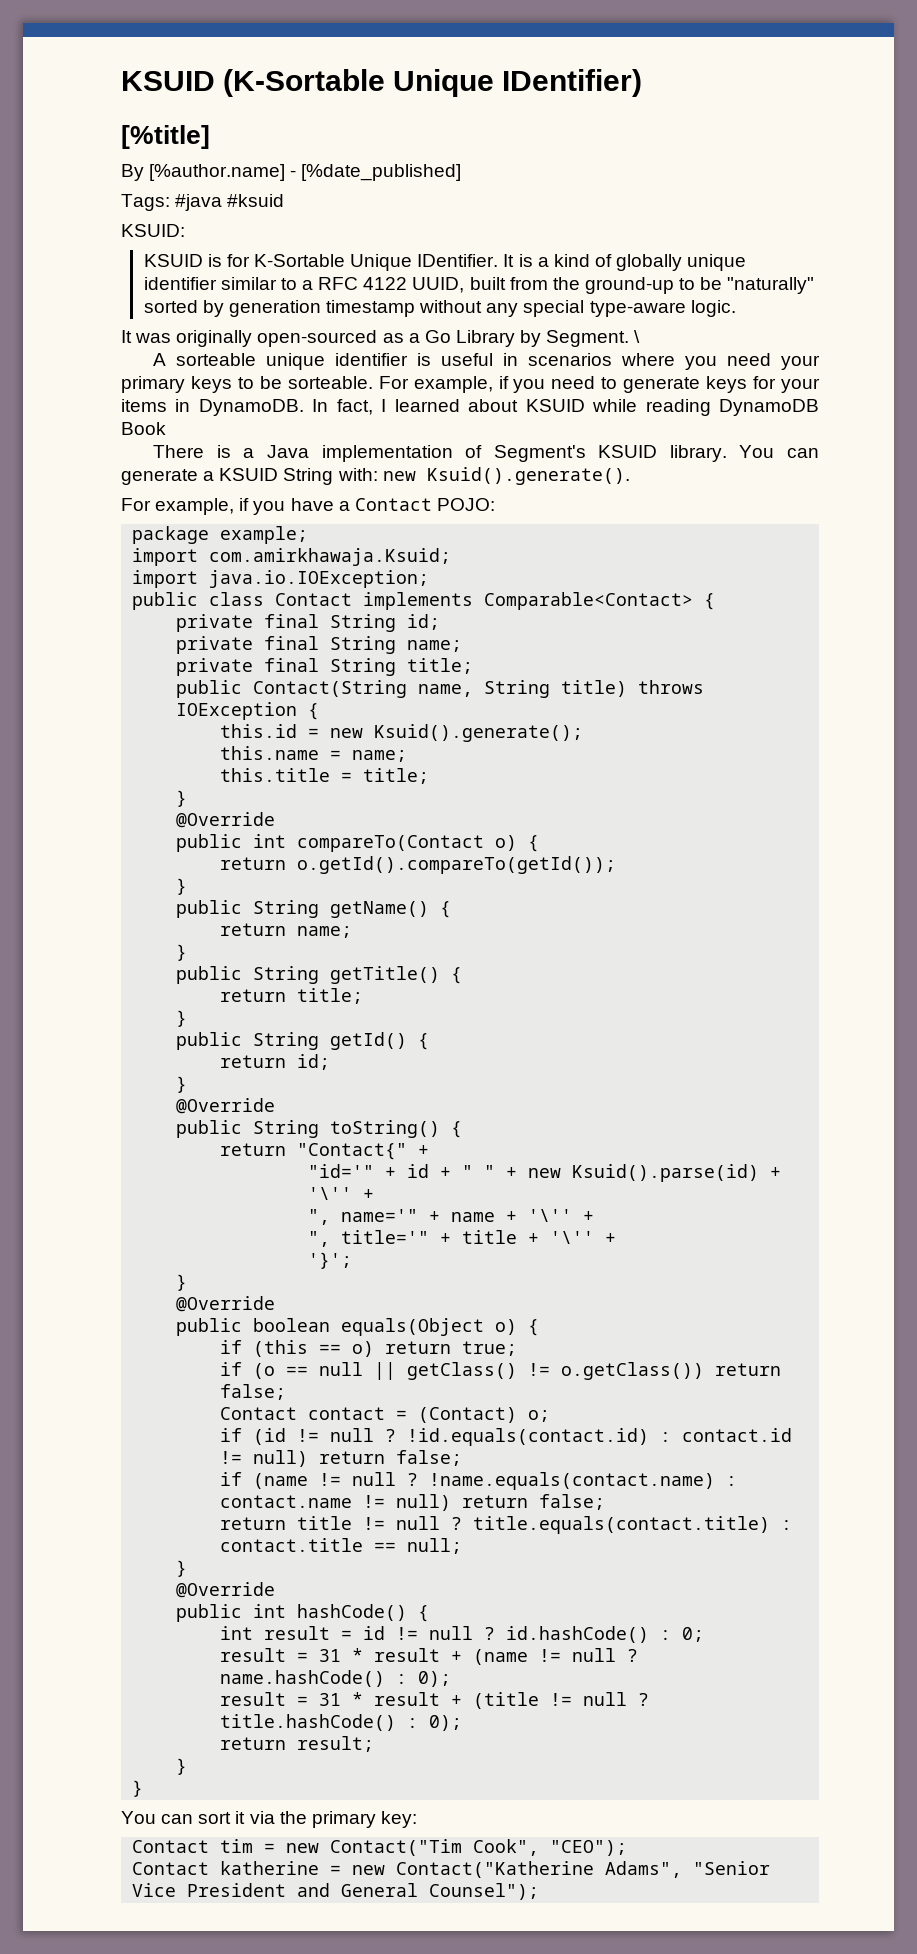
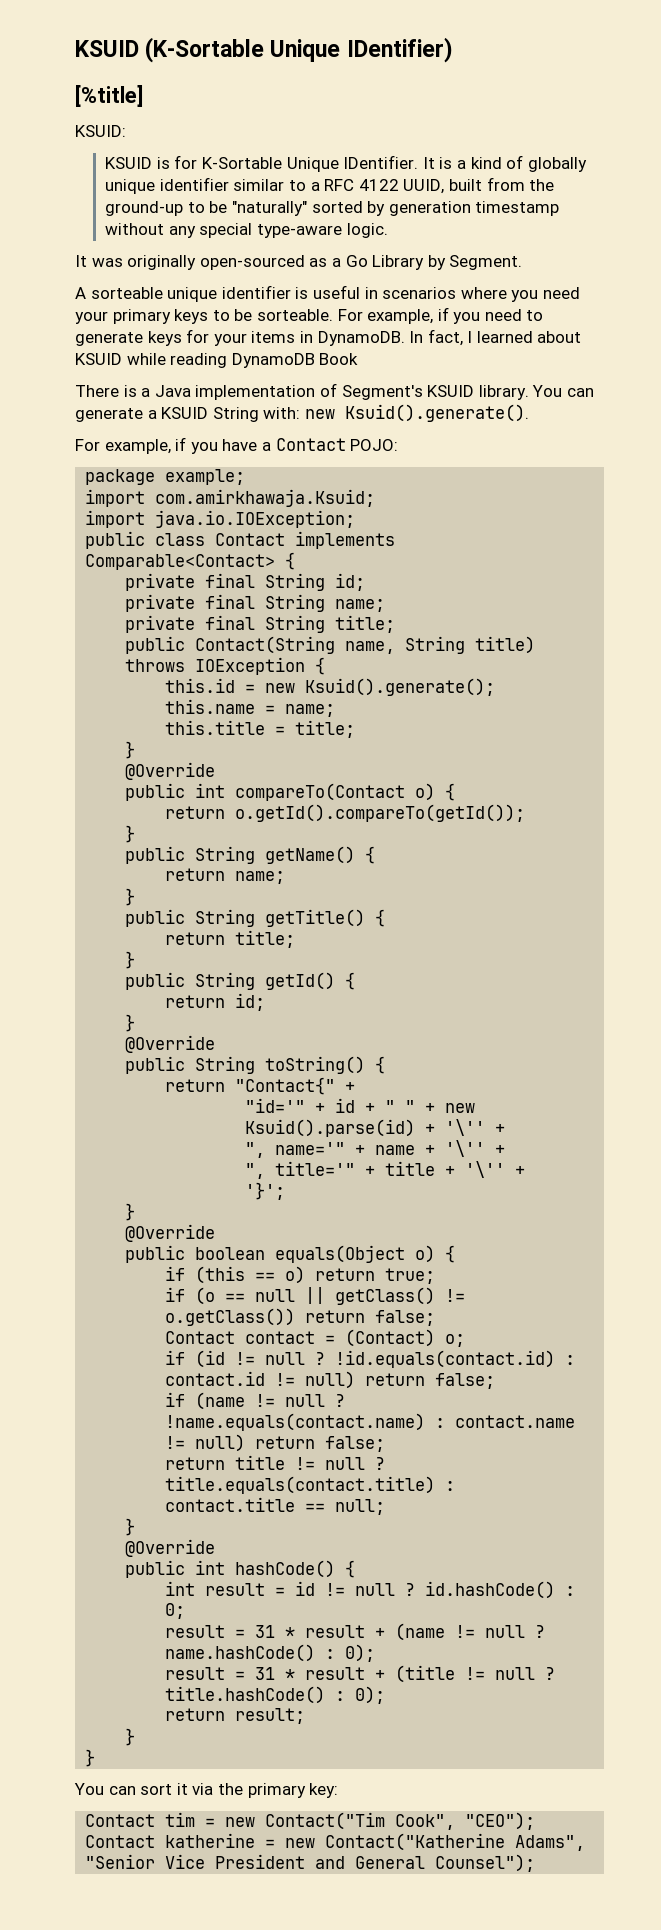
- By [%author.name] - [%date_published]
- Tags: #java #ksuid
- \

